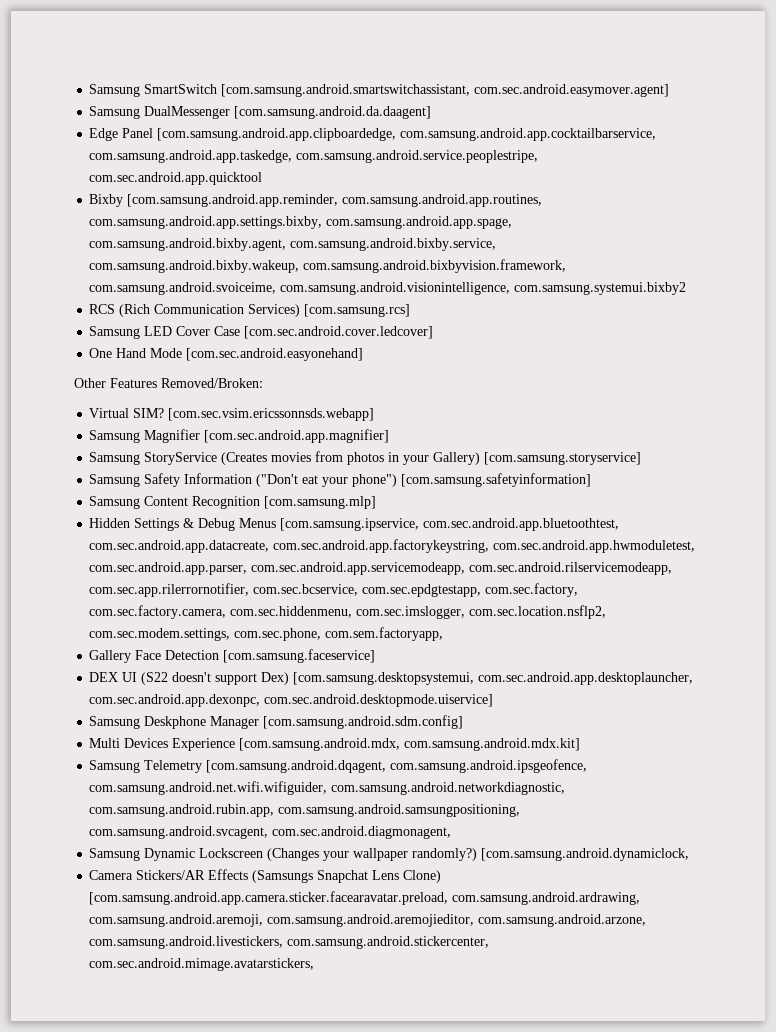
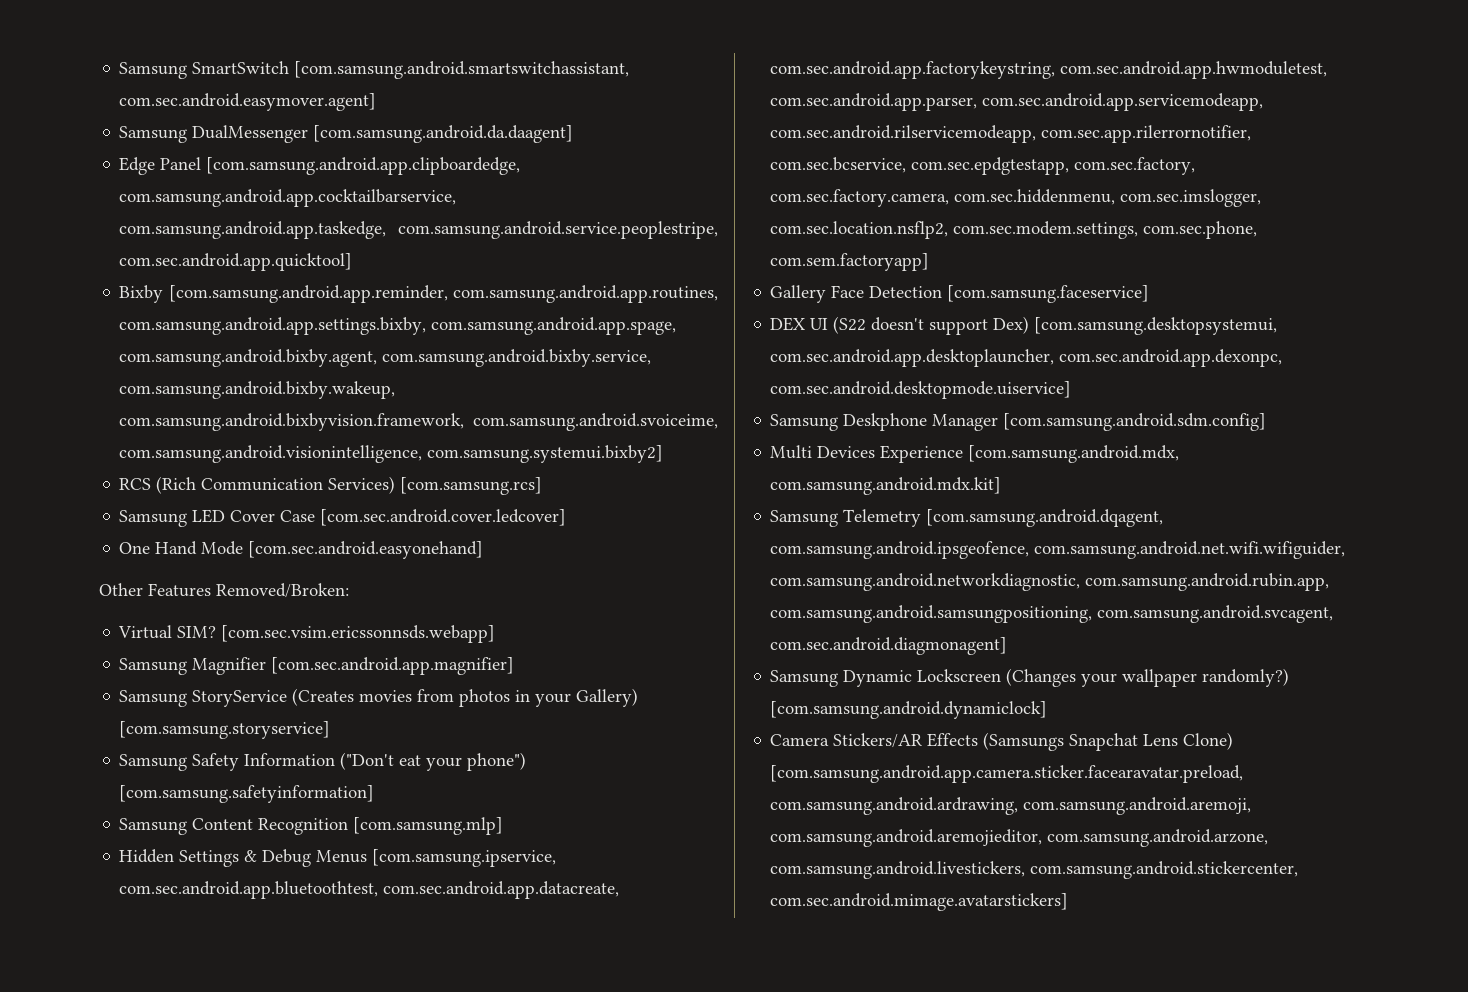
- Edge Panel [com.samsung.android.app.clipboardedge, com.samsung.android.app.cocktailbarservice, com.samsung.android.app.taskedge, com.samsung.android.service.peoplestripe, com.sec.android.app.quicktool
+ Edge Panel [com.samsung.android.app.clipboardedge, com.samsung.android.app.cocktailbarservice, com.samsung.android.app.taskedge, com.samsung.android.service.peoplestripe, com.sec.android.app.quicktool]
- Bixby [com.samsung.android.app.reminder, com.samsung.android.app.routines, com.samsung.android.app.settings.bixby, com.samsung.android.app.spage, com.samsung.android.bixby.agent, com.samsung.android.bixby.service, com.samsung.android.bixby.wakeup, com.samsung.android.bixbyvision.framework, com.samsung.android.svoiceime, com.samsung.android.visionintelligence, com.samsung.systemui.bixby2
+ Bixby [com.samsung.android.app.reminder, com.samsung.android.app.routines, com.samsung.android.app.settings.bixby, com.samsung.android.app.spage, com.samsung.android.bixby.agent, com.samsung.android.bixby.service, com.samsung.android.bixby.wakeup, com.samsung.android.bixbyvision.framework, com.samsung.android.svoiceime, com.samsung.android.visionintelligence, com.samsung.systemui.bixby2]
- Hidden Settings & Debug Menus [com.samsung.ipservice, com.sec.android.app.bluetoothtest, com.sec.android.app.datacreate, com.sec.android.app.factorykeystring, com.sec.android.app.hwmoduletest, com.sec.android.app.parser, com.sec.android.app.servicemodeapp, com.sec.android.rilservicemodeapp, com.sec.app.rilerrornotifier, com.sec.bcservice, com.sec.epdgtestapp, com.sec.factory, com.sec.factory.camera, com.sec.hiddenmenu, com.sec.imslogger, com.sec.location.nsflp2, com.sec.modem.settings, com.sec.phone, com.sem.factoryapp,
+ Hidden Settings & Debug Menus [com.samsung.ipservice, com.sec.android.app.bluetoothtest, com.sec.android.app.datacreate, com.sec.android.app.factorykeystring, com.sec.android.app.hwmoduletest, com.sec.android.app.parser, com.sec.android.app.servicemodeapp, com.sec.android.rilservicemodeapp, com.sec.app.rilerrornotifier, com.sec.bcservice, com.sec.epdgtestapp, com.sec.factory, com.sec.factory.camera, com.sec.hiddenmenu, com.sec.imslogger, com.sec.location.nsflp2, com.sec.modem.settings, com.sec.phone, com.sem.factoryapp]
- Samsung Telemetry [com.samsung.android.dqagent, com.samsung.android.ipsgeofence, com.samsung.android.net.wifi.wifiguider, com.samsung.android.networkdiagnostic, com.samsung.android.rubin.app, com.samsung.android.samsungpositioning, com.samsung.android.svcagent, com.sec.android.diagmonagent,
+ Samsung Telemetry [com.samsung.android.dqagent, com.samsung.android.ipsgeofence, com.samsung.android.net.wifi.wifiguider, com.samsung.android.networkdiagnostic, com.samsung.android.rubin.app, com.samsung.android.samsungpositioning, com.samsung.android.svcagent, com.sec.android.diagmonagent]
- [com.samsung.android.dynamiclock,
+ [com.samsung.android.dynamiclock]
- Camera Stickers/AR Effects (Samsungs Snapchat Lens Clone) [com.samsung.android.app.camera.sticker.facearavatar.preload, com.samsung.android.ardrawing, com.samsung.android.aremoji, com.samsung.android.aremojieditor, com.samsung.android.arzone, com.samsung.android.livestickers, com.samsung.android.stickercenter, com.sec.android.mimage.avatarstickers,
+ Camera Stickers/AR Effects (Samsungs Snapchat Lens Clone) [com.samsung.android.app.camera.sticker.facearavatar.preload, com.samsung.android.ardrawing, com.samsung.android.aremoji, com.samsung.android.aremojieditor, com.samsung.android.arzone, com.samsung.android.livestickers, com.samsung.android.stickercenter, com.sec.android.mimage.avatarstickers]

